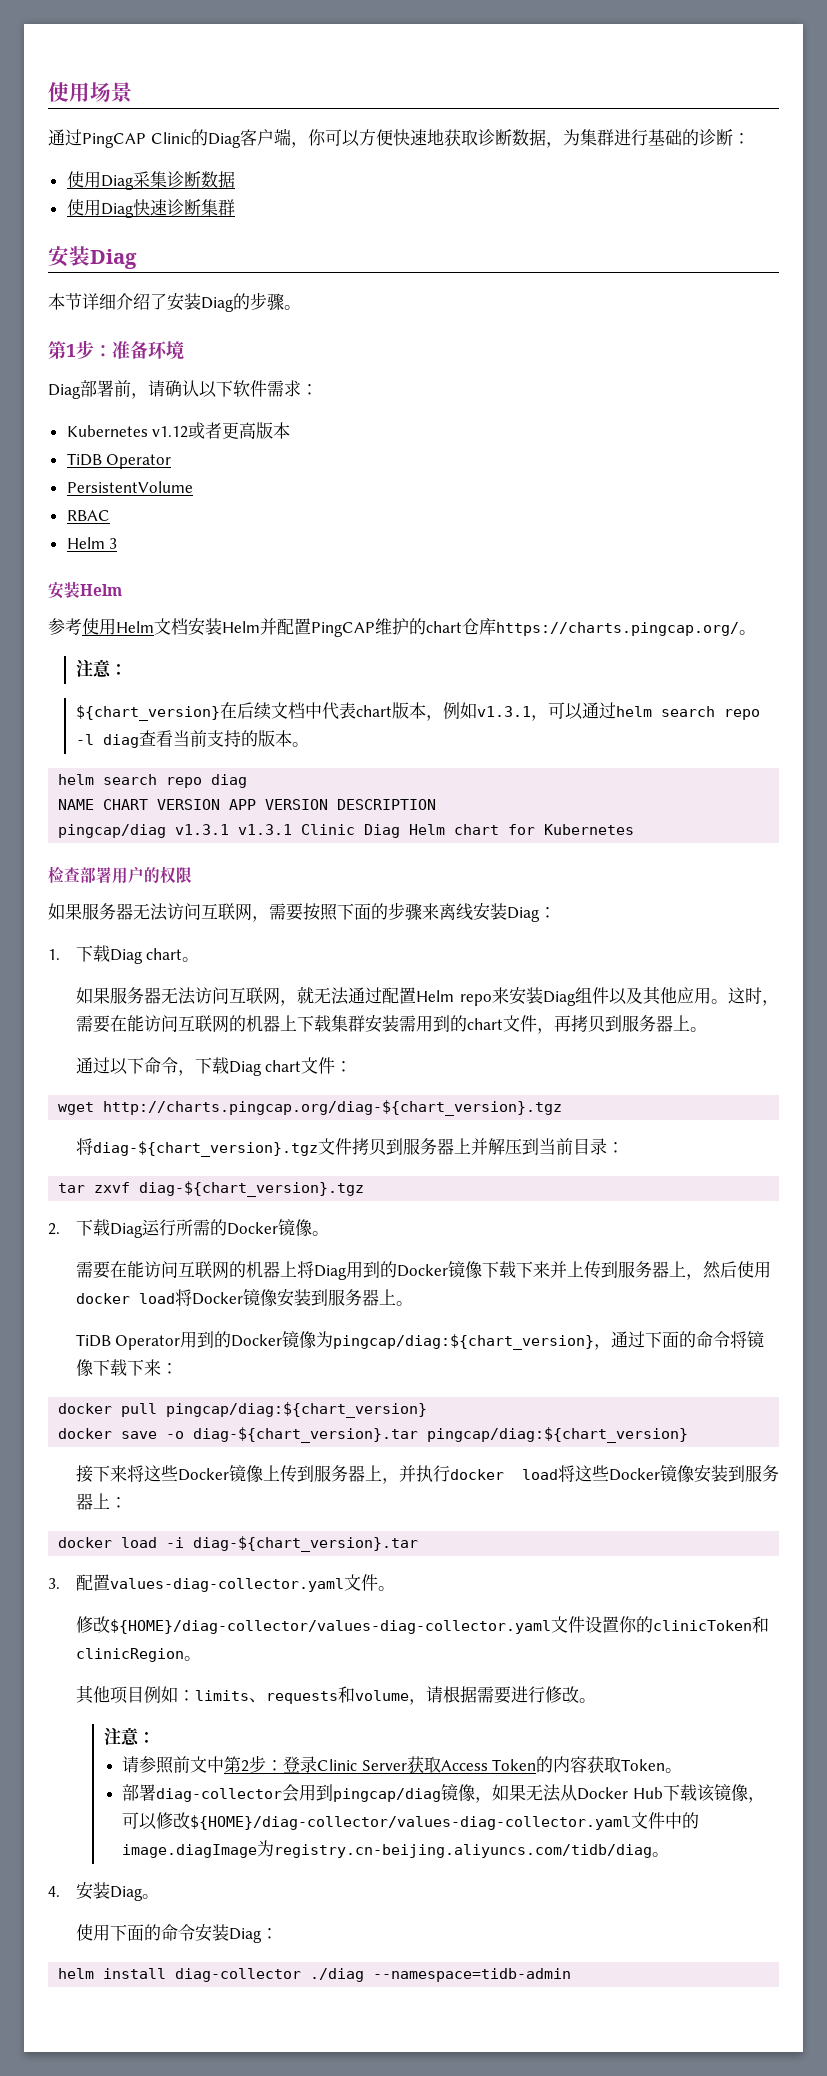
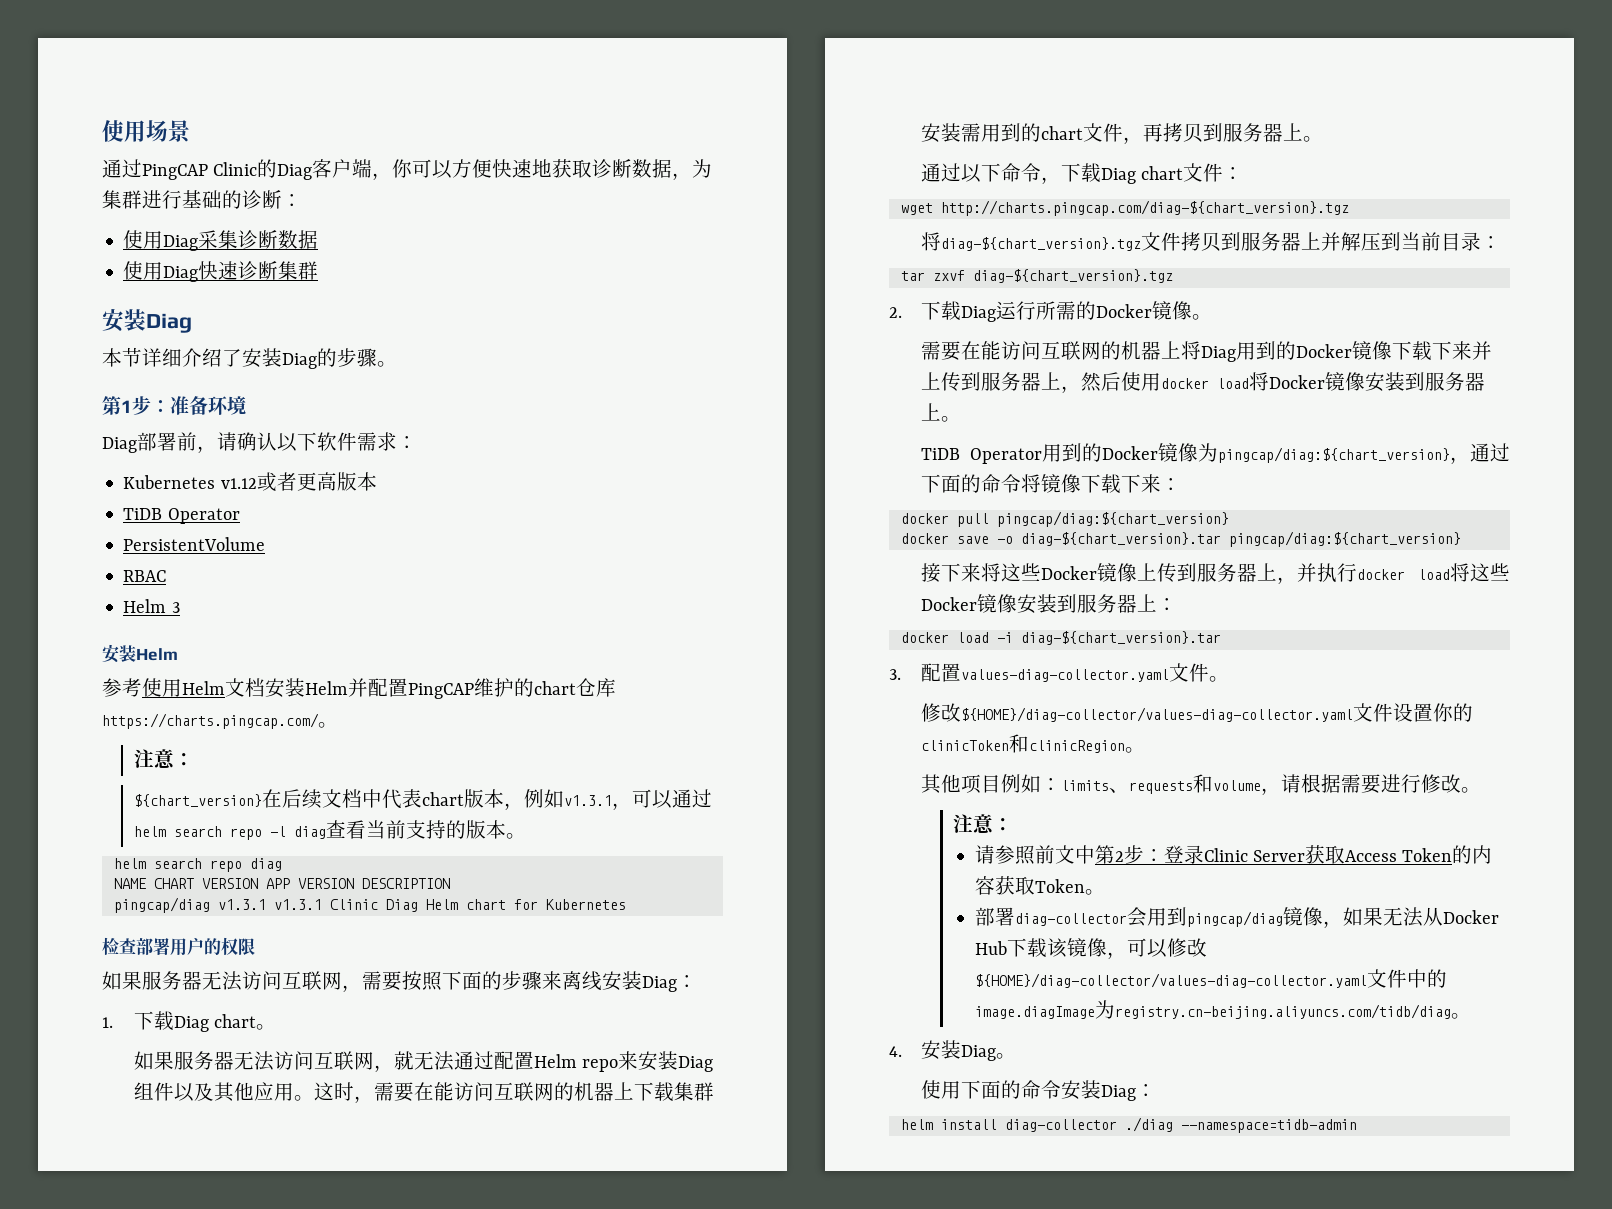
- 参考使用Helm文档安装Helm并配置PingCAP维护的chart仓库https://charts.pingcap.org/。
+ 参考使用Helm文档安装Helm并配置PingCAP维护的chart仓库https://charts.pingcap.com/。
- wget http://charts.pingcap.org/diag-${chart_version}.tgz
+ wget http://charts.pingcap.com/diag-${chart_version}.tgz

